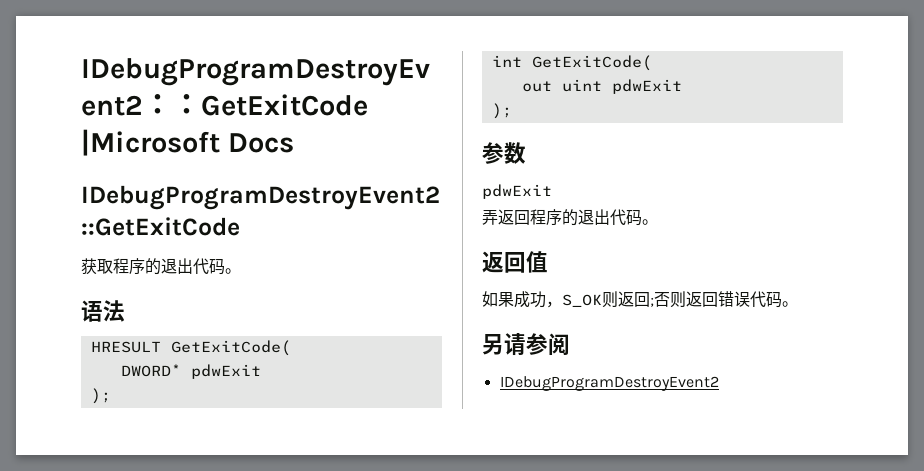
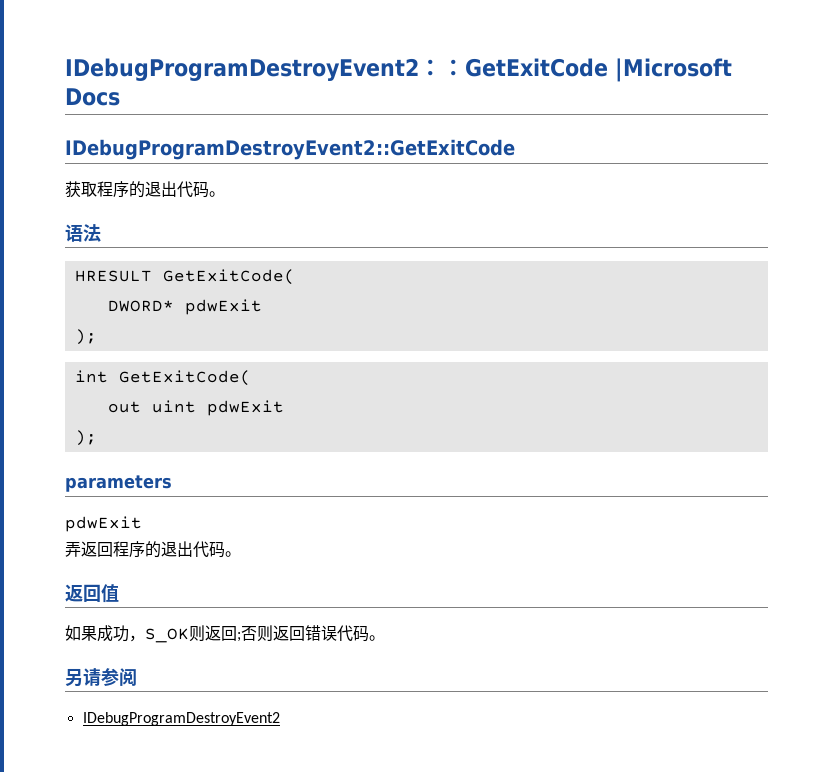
- 参数
+ parameters

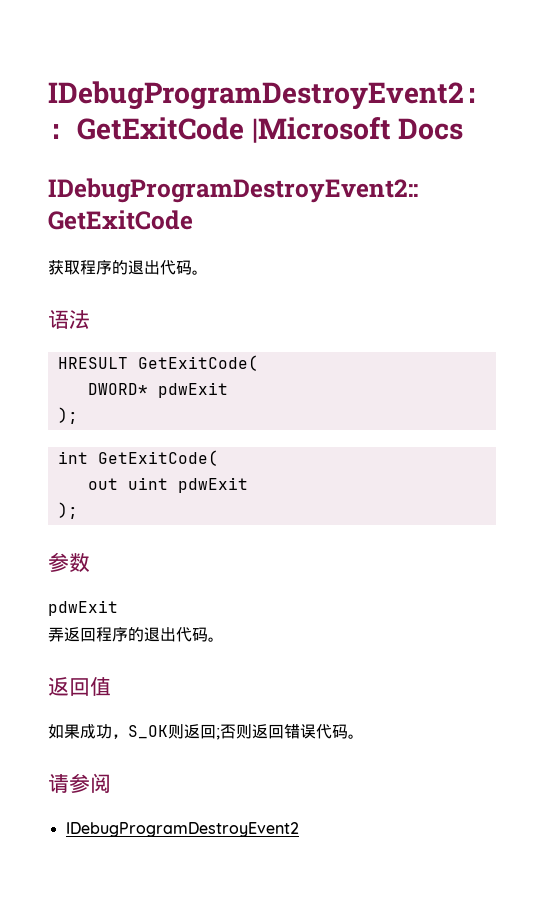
- parameters
+ 参数
- 另请参阅
+ 请参阅

